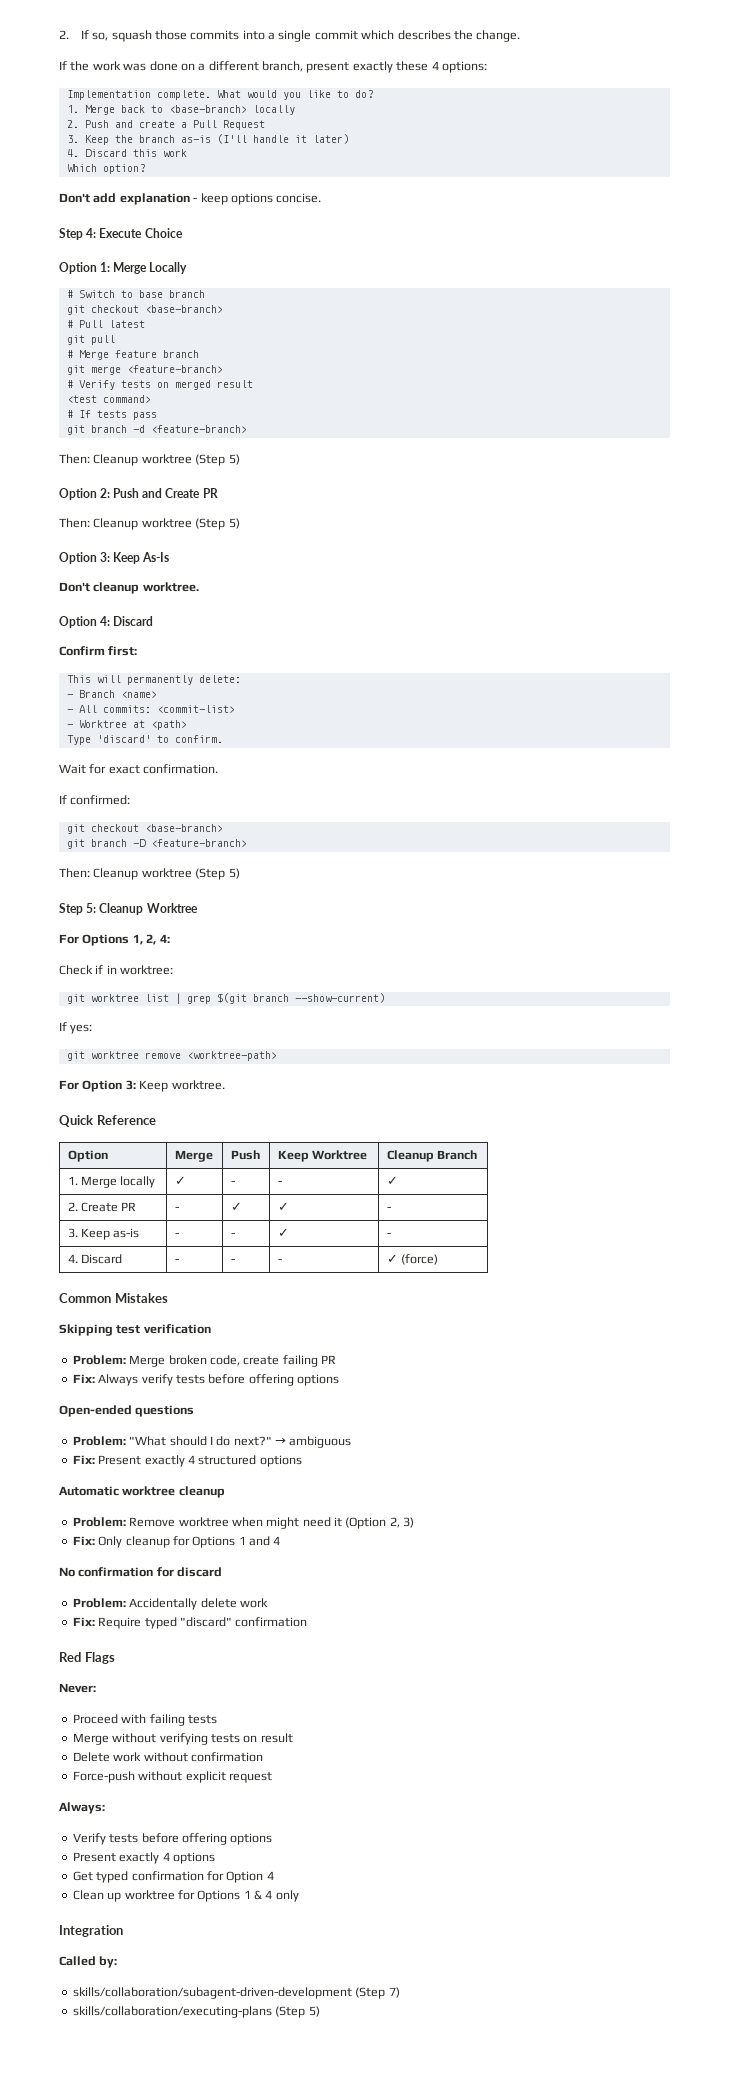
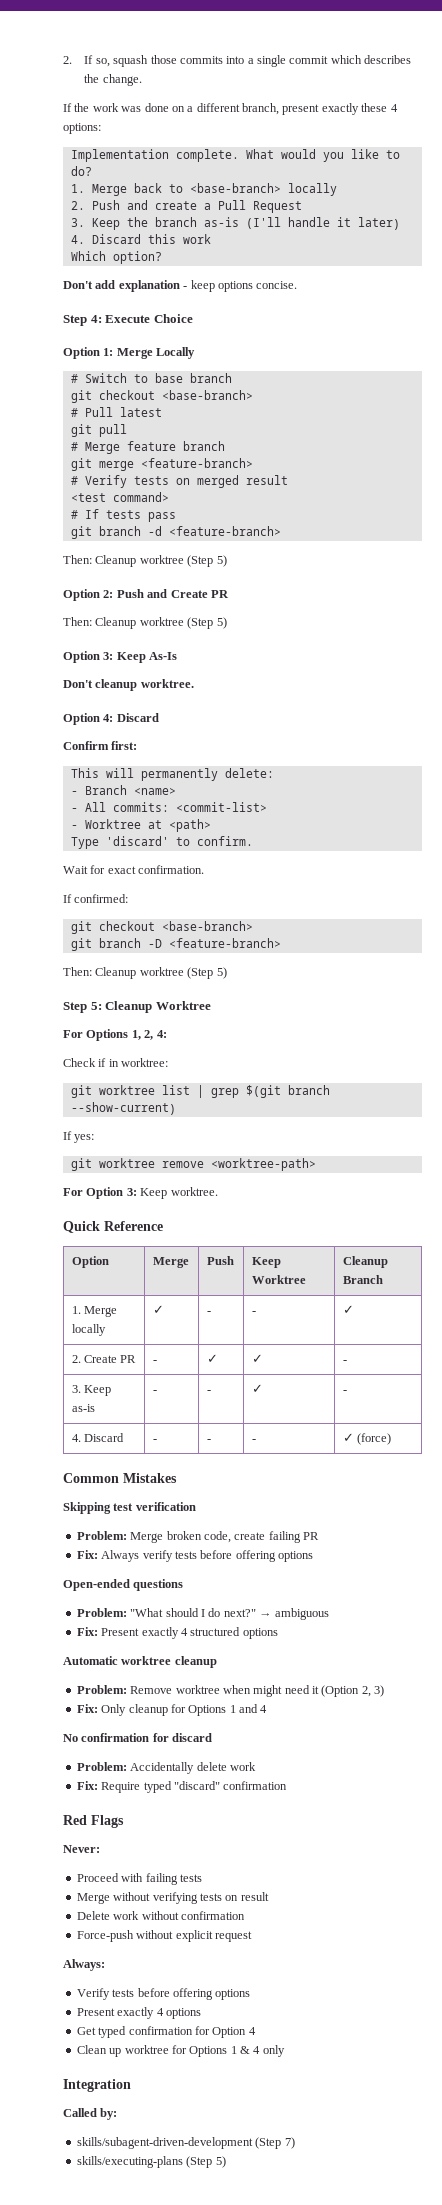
- skills/collaboration/subagent-driven-development (Step 7)
+ skills/subagent-driven-development (Step 7)
- skills/collaboration/executing-plans (Step 5)
+ skills/executing-plans (Step 5)

